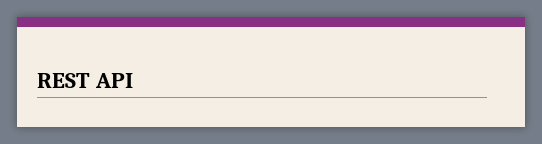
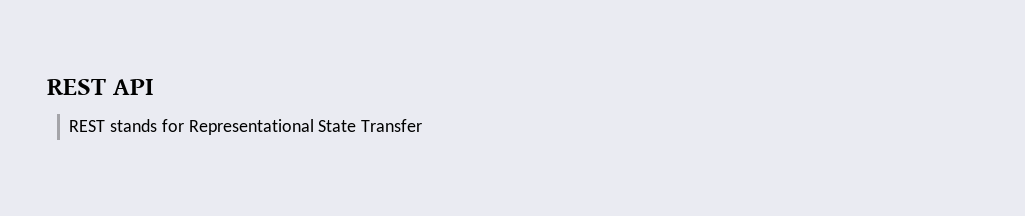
+ REST stands for Representational State Transfer

